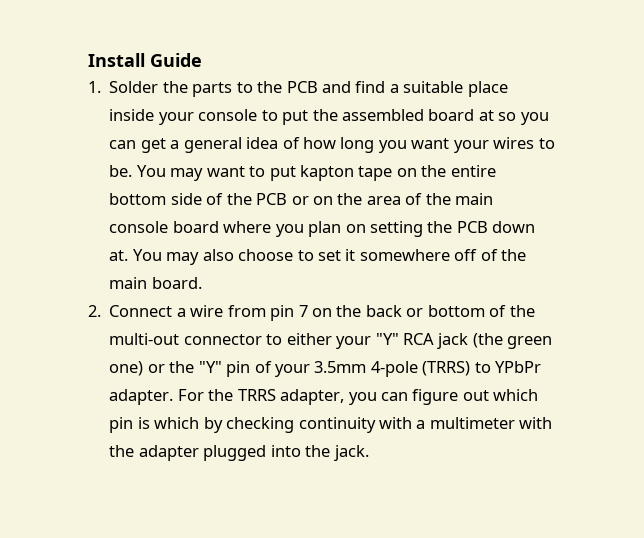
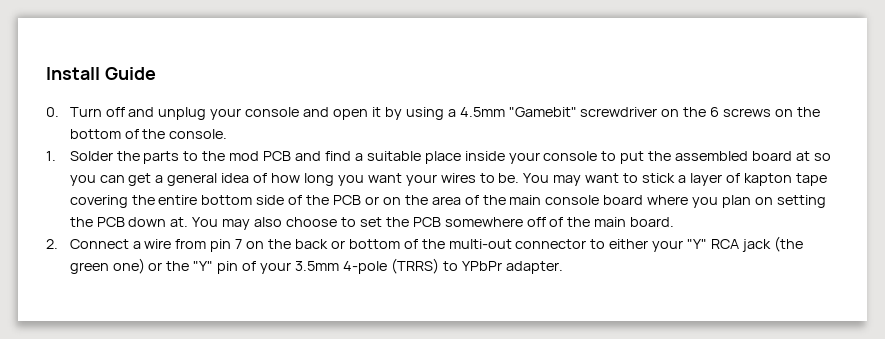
+ 0. Turn off and unplug your console and open it by using a 4.5mm "Gamebit" screwdriver on the 6 screws on the bottom of the console.
- 1. Solder the parts to the PCB and find a suitable place inside your console to put the assembled board at so you can get a general idea of how long you want your wires to be.
+ 1. Solder the parts to the mod PCB and find a suitable place inside your console to put the assembled board at so you can get a general idea of how long you want your wires to be.
- You may want to put kapton tape on the entire bottom side of the PCB or on the area of the main console board where you plan on setting the PCB down at.
+ You may want to stick a layer of kapton tape covering the entire bottom side of the PCB or on the area of the main console board where you plan on setting the PCB down at.
- You may also choose to set it somewhere off of the main board.
+ You may also choose to set the PCB somewhere off of the main board.
- For the TRRS adapter, you can figure out which pin is which by checking continuity with a multimeter with the adapter plugged into the jack.

